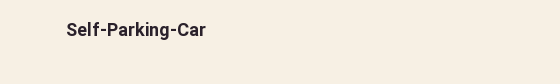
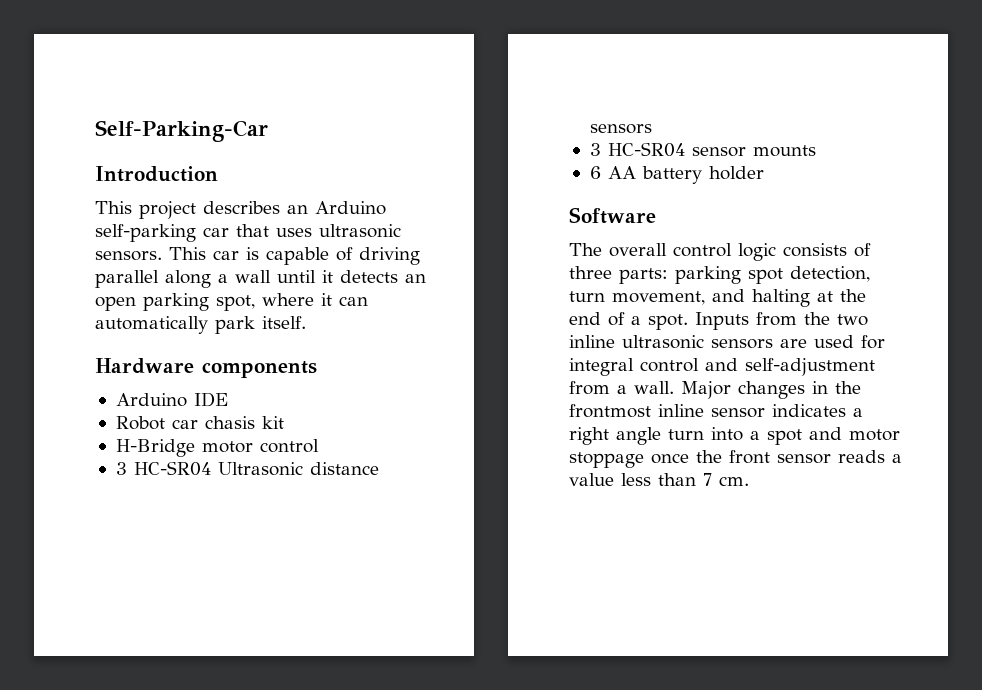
+ Introduction
+ This project describes an Arduino self-parking car that uses ultrasonic sensors. This car is capable of driving parallel along a wall until it detects an open parking spot, where it can automatically park itself.
+ Hardware components
+ Arduino IDE
+ Robot car chasis kit
+ H-Bridge motor control
+ 3 HC-SR04 Ultrasonic distance sensors
+ 3 HC-SR04 sensor mounts
+ 6 AA battery holder
+ Software
+ The overall control logic consists of three parts: parking spot detection, turn movement, and halting at the end of a spot. Inputs from the two inline ultrasonic sensors are used for integral control and self-adjustment from a wall. Major changes in the frontmost inline sensor indicates a right angle turn into a spot and motor stoppage once the front sensor reads a value less than 7 cm.

